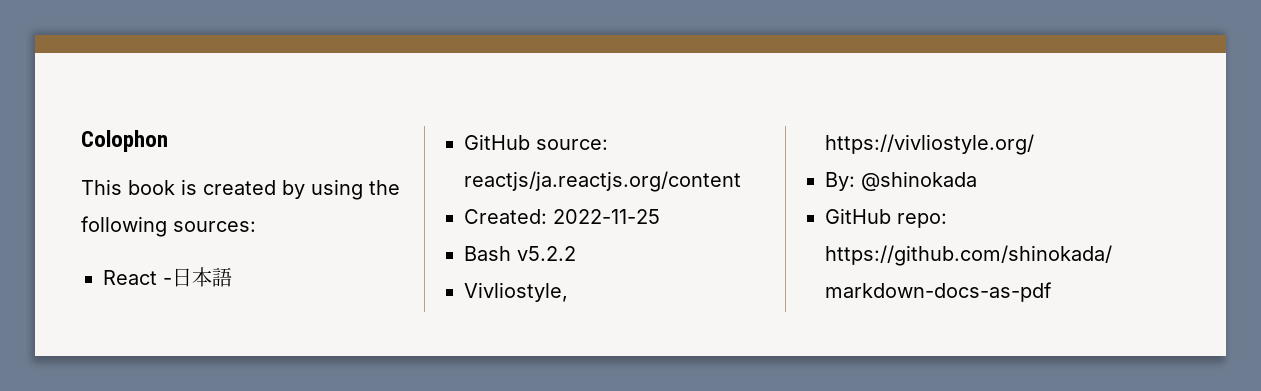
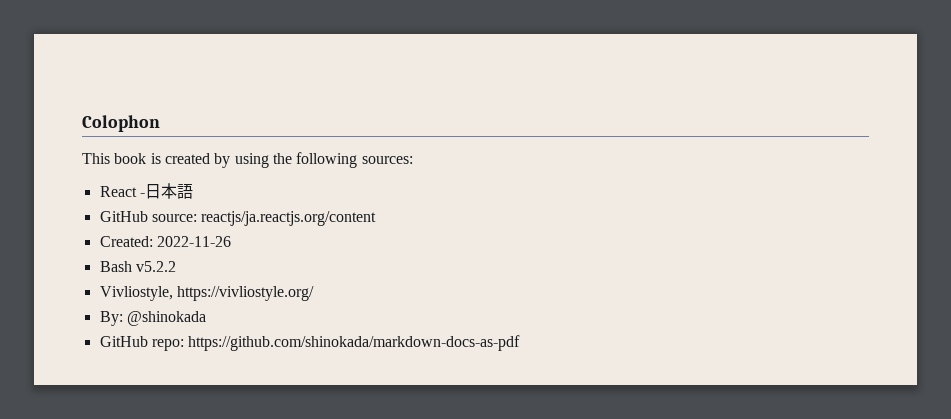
- Created: 2022-11-25
+ Created: 2022-11-26

